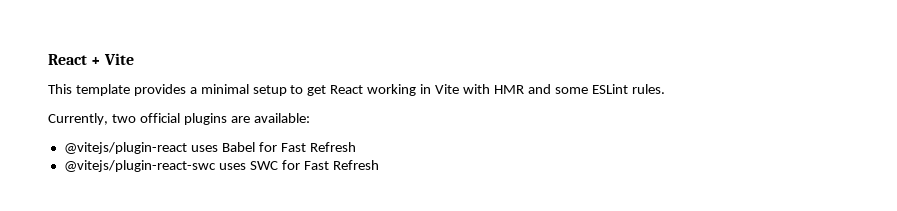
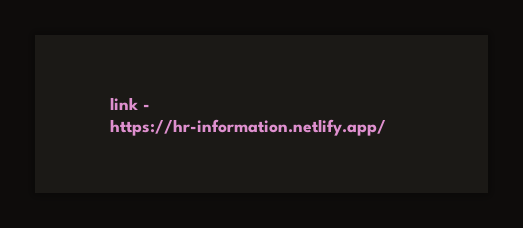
- React + Vite
- This template provides a minimal setup to get React working in Vite with HMR and some ESLint rules.
- Currently, two official plugins are available:
- @vitejs/plugin-react uses Babel for Fast Refresh
- @vitejs/plugin-react-swc uses SWC for Fast Refresh
+ link - https://hr-information.netlify.app/

